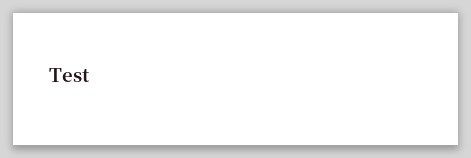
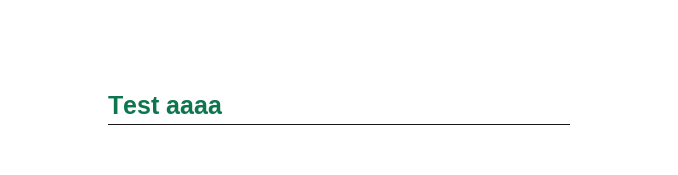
- Test
+ Test aaaa

